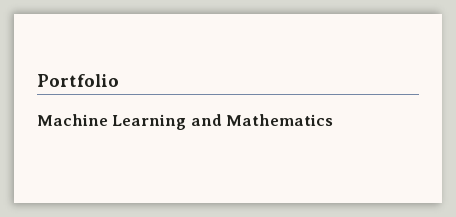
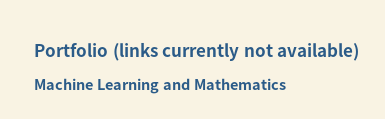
- Portfolio
+ Portfolio (links currently not available)

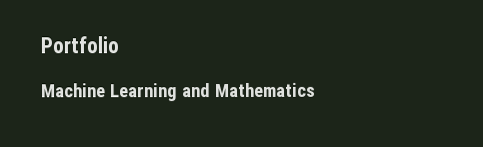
- Portfolio (links currently not available)
+ Portfolio

